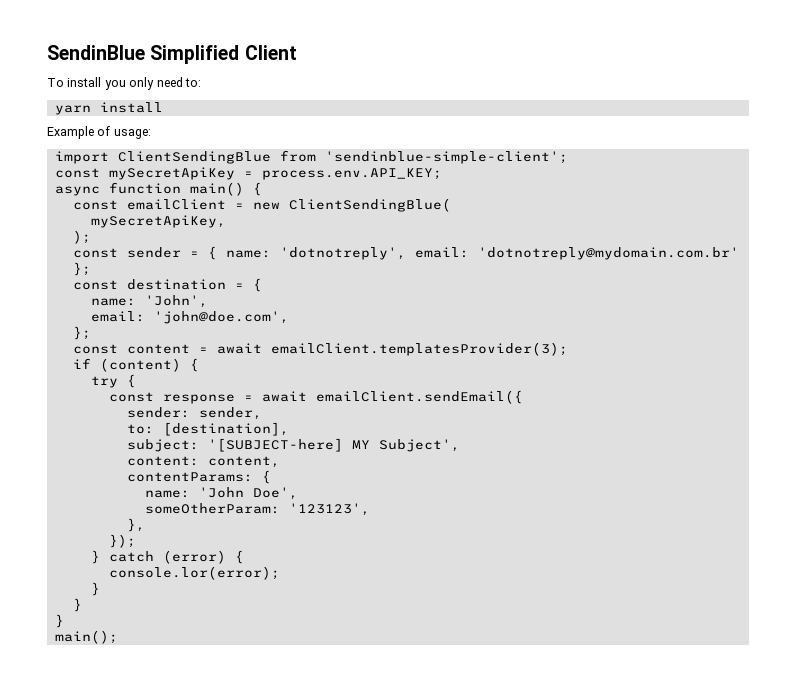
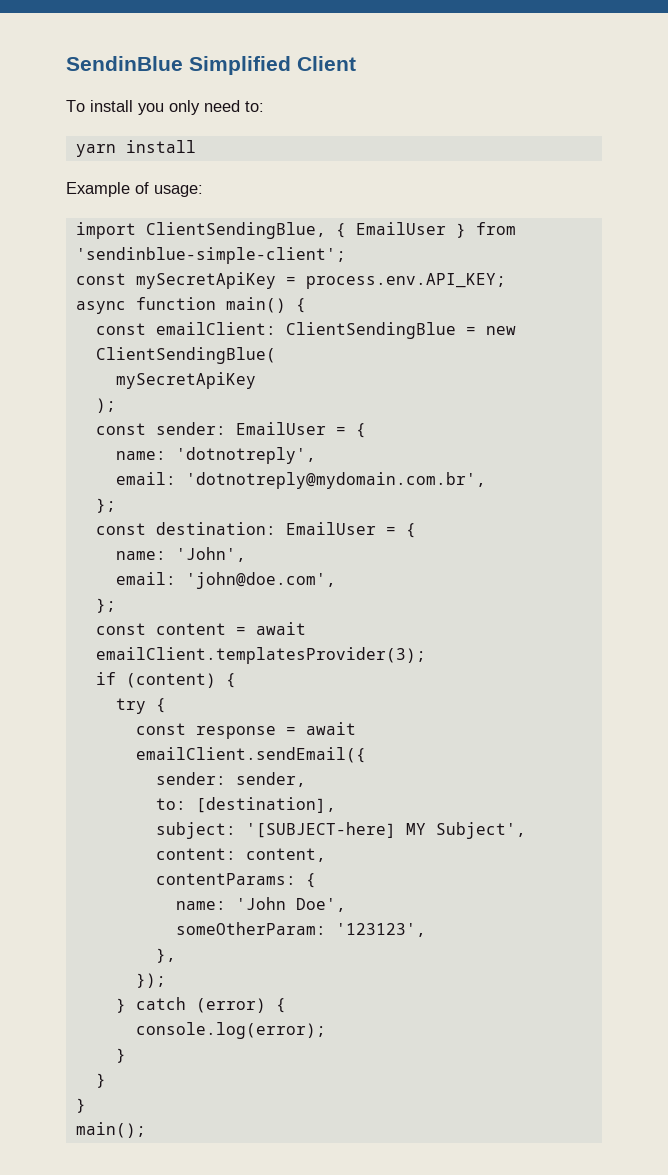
- import ClientSendingBlue from 'sendinblue-simple-client';
+ import ClientSendingBlue, { EmailUser } from 'sendinblue-simple-client';
- const emailClient = new ClientSendingBlue(
- mySecretApiKey,
+ const emailClient: ClientSendingBlue = new ClientSendingBlue(
+ mySecretApiKey
- const sender = { name: 'dotnotreply', email: 'dotnotreply@mydomain.com.br' };
- const destination = {
+ const sender: EmailUser = {
+ name: 'dotnotreply',
+ email: 'dotnotreply@mydomain.com.br',
+ };
+ const destination: EmailUser = {
- console.lor(error);
+ console.log(error);

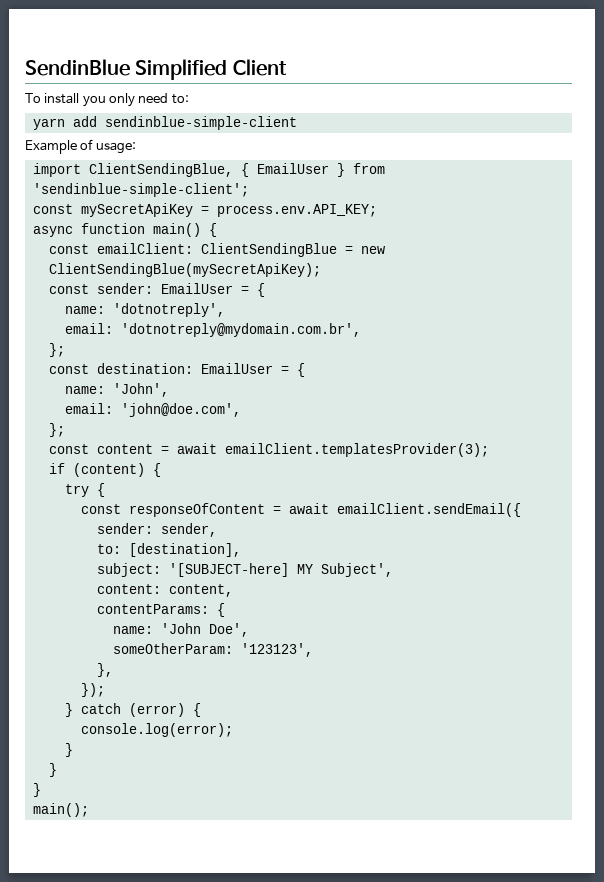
- yarn install
+ yarn add sendinblue-simple-client
- const emailClient: ClientSendingBlue = new ClientSendingBlue(
- mySecretApiKey
- );
+ const emailClient: ClientSendingBlue = new ClientSendingBlue(mySecretApiKey);
- const response = await emailClient.sendEmail({
+ const responseOfContent = await emailClient.sendEmail({

